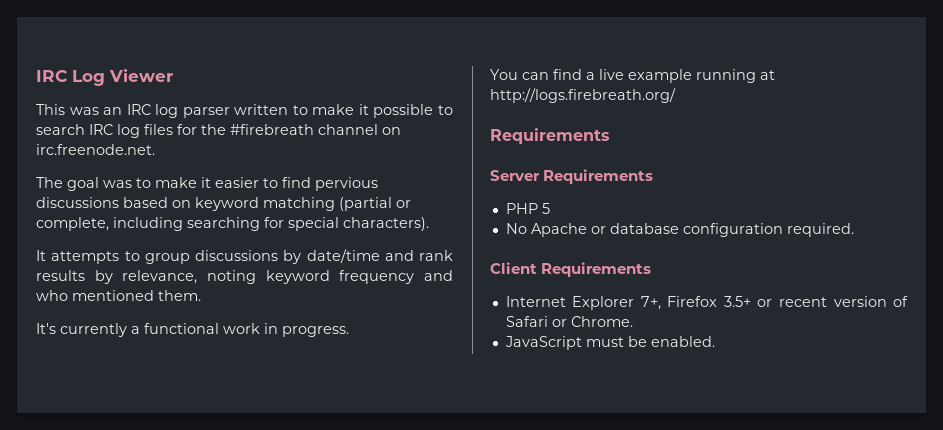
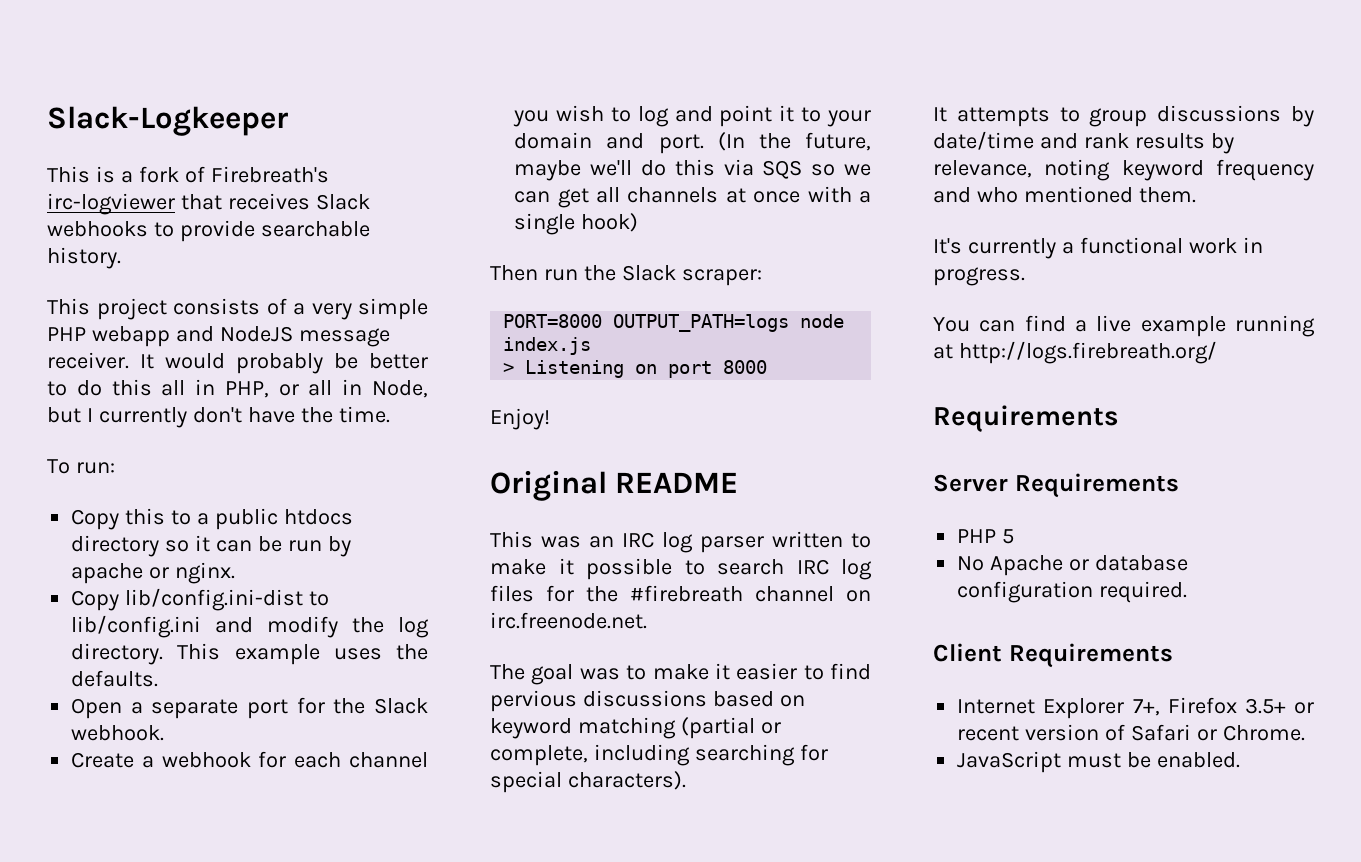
- IRC Log Viewer
+ Slack-Logkeeper
+ This is a fork of Firebreath's irc-logviewer that receives Slack webhooks to provide searchable history.
+ This project consists of a very simple PHP webapp and NodeJS message receiver. It would probably be better to do this all in PHP, or all in Node, but I currently don't have the time.
+ To run:
+ Copy this to a public htdocs directory so it can be run by apache or nginx.
+ Copy lib/config.ini-dist to lib/config.ini and modify the log directory. This example uses the defaults.
+ Open a separate port for the Slack webhook.
+ Create a webhook for each channel you wish to log and point it to your domain and port. (In the future, maybe we'll do this via SQS so we can get all channels at once with a single hook)
+ Then run the Slack scraper:
+ PORT=8000 OUTPUT_PATH=logs node index.js
+ > Listening on port 8000
+ Enjoy!
+ Original README

